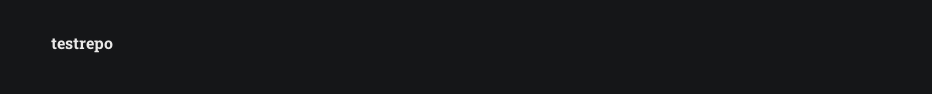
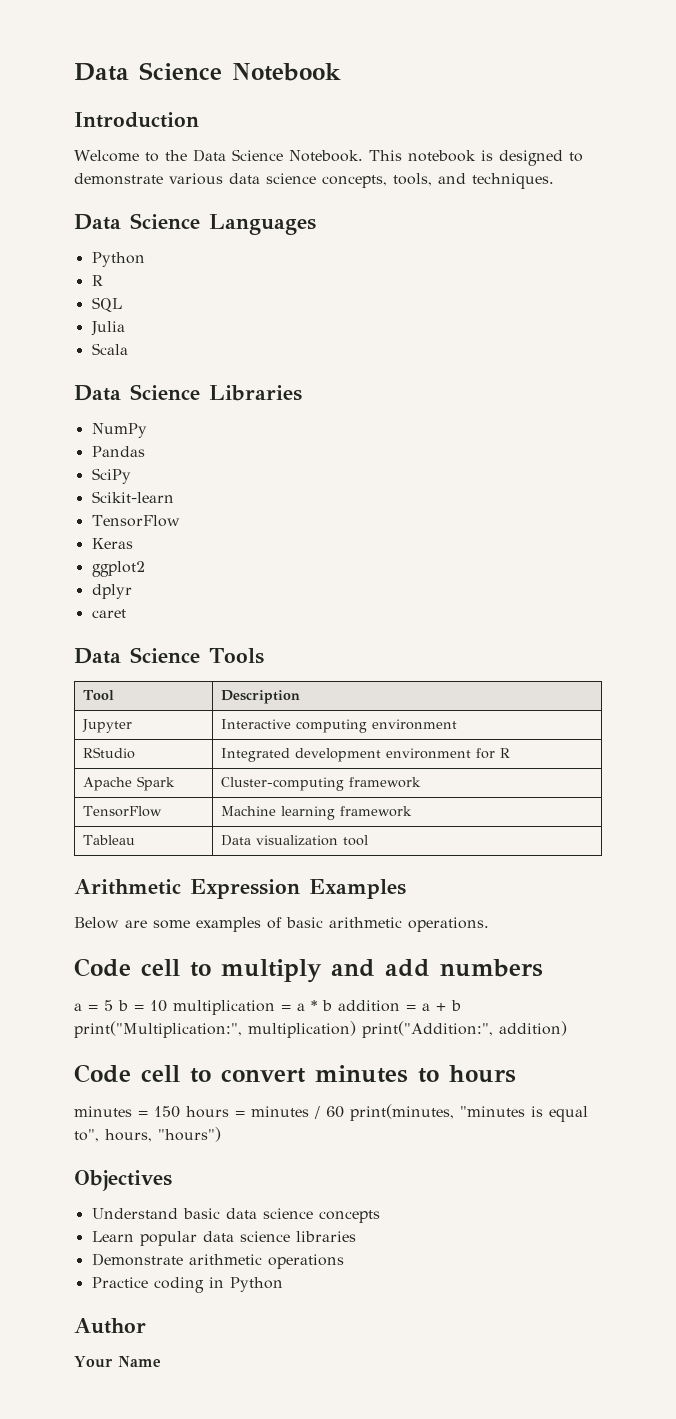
- testrepo
+ Data Science Notebook
+ Introduction
+ Welcome to the Data Science Notebook. This notebook is designed to demonstrate various data science concepts, tools, and techniques.
+ Data Science Languages
+ Python
+ R
+ SQL
+ Julia
+ Scala
+ Data Science Libraries
+ NumPy
+ Pandas
+ SciPy
+ Scikit-learn
+ TensorFlow
+ Keras
+ ggplot2
+ dplyr
+ caret
+ Data Science Tools
+ Tool | Description
+ Jupyter | Interactive computing environment
+ RStudio | Integrated development environment for R
+ Apache Spark | Cluster-computing framework
+ TensorFlow | Machine learning framework
+ Tableau | Data visualization tool
+ Arithmetic Expression Examples
+ Below are some examples of basic arithmetic operations.
+ Code cell to multiply and add numbers
+ a = 5 b = 10 multiplication = a * b addition = a + b print("Multiplication:", multiplication) print("Addition:", addition)
+ Code cell to convert minutes to hours
+ minutes = 150 hours = minutes / 60 print(minutes, "minutes is equal to", hours, "hours")
+ Objectives
+ Understand basic data science concepts
+ Learn popular data science libraries
+ Demonstrate arithmetic operations
+ Practice coding in Python
+ Author
+ Your Name

